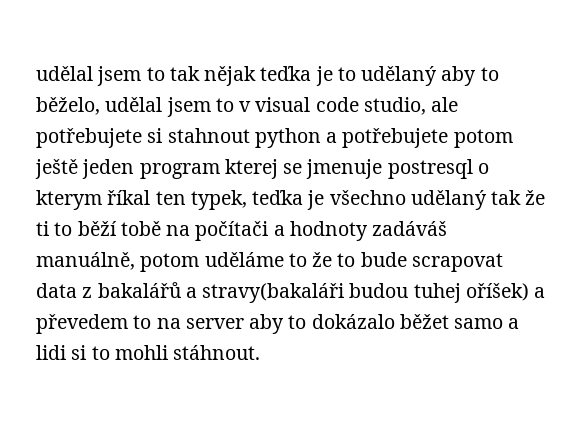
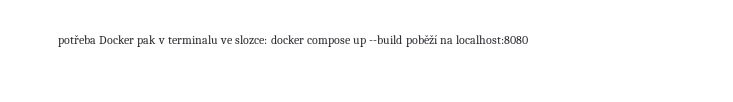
- udělal jsem to tak nějak teďka je to udělaný aby to běželo, udělal jsem to v visual code studio, ale potřebujete si stahnout python a potřebujete potom ještě jeden program kterej se jmenuje postresql o kterym říkal ten typek, teďka je všechno udělaný tak že ti to běží tobě na počítači a hodnoty zadáváš manuálně, potom uděláme to že to bude scrapovat data z bakalářů a stravy(bakaláři budou tuhej oříšek) a převedem to na server aby to dokázalo běžet samo a lidi si to mohli stáhnout.
+ potřeba Docker pak v terminalu ve slozce: docker compose up --build poběží na localhost:8080

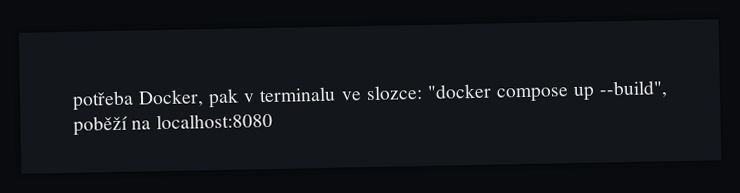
- potřeba Docker pak v terminalu ve slozce: docker compose up --build poběží na localhost:8080
+ potřeba Docker, pak v terminalu ve slozce: "docker compose up --build", poběží na localhost:8080

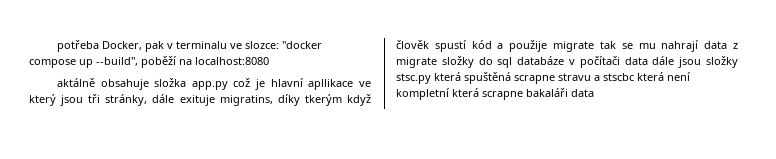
+ aktálně obsahuje složka app.py což je hlavní apllikace ve který jsou tři stránky, dále exituje migratins, díky tkerým když člověk spustí kód a použije migrate tak se mu nahrají data z migrate složky do sql databáze v počítači data dále jsou složky stsc.py která spuštěná scrapne stravu a stscbc která není kompletní která scrapne bakaláři data

